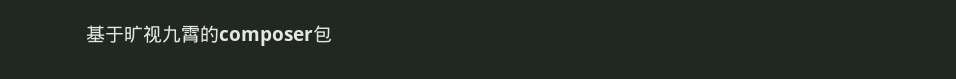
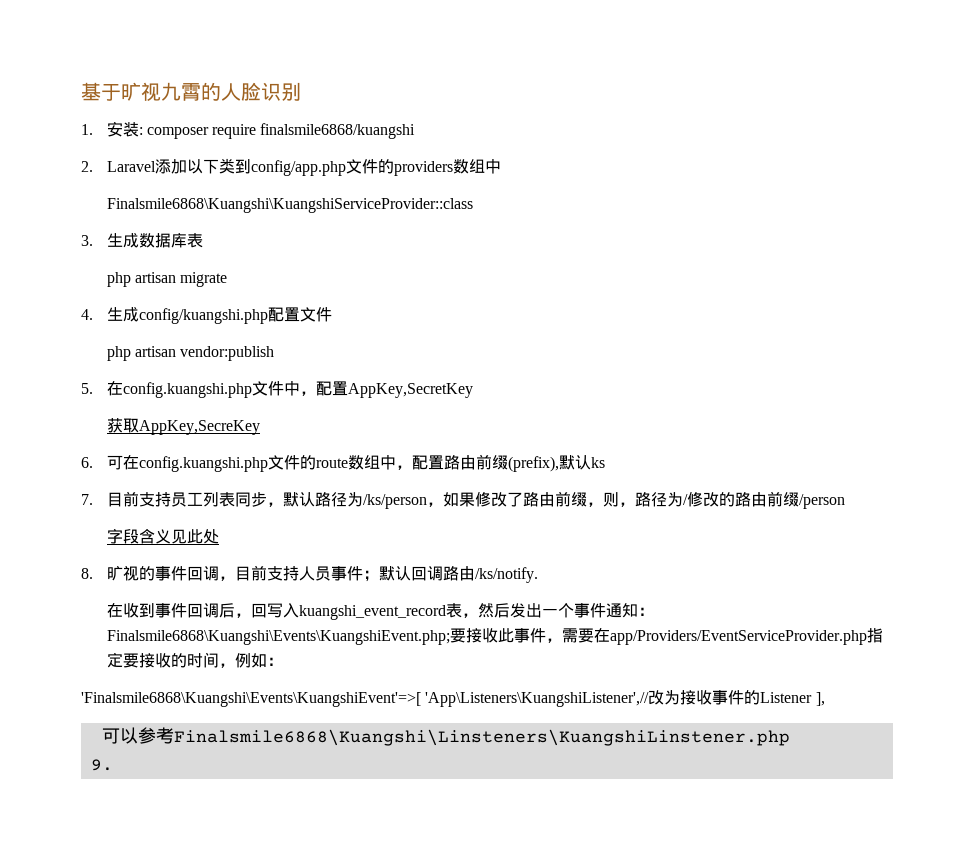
- 基于旷视九霄的composer包
+ 基于旷视九霄的人脸识别
+ 1.安装: composer require finalsmile6868/kuangshi
+ 2. Laravel添加以下类到config/app.php文件的providers数组中
+ Finalsmile6868\Kuangshi\KuangshiServiceProvider::class
+ 3.生成数据库表
+ php artisan migrate
+ 4.生成config/kuangshi.php配置文件
+ php artisan vendor:publish
+ 5.在config.kuangshi.php文件中，配置AppKey,SecretKey
+ 获取AppKey,SecreKey
+ 6.可在config.kuangshi.php文件的route数组中，配置路由前缀(prefix),默认ks
+ 7.目前支持员工列表同步，默认路径为/ks/person，如果修改了路由前缀，则，路径为/修改的路由前缀/person
+ 字段含义见此处
+ 8.旷视的事件回调，目前支持人员事件；默认回调路由/ks/notify.
+ 在收到事件回调后，回写入kuangshi_event_record表，然后发出一个事件通知：Finalsmile6868\Kuangshi\Events\KuangshiEvent.php;要接收此事件，需要在app/Providers/EventServiceProvider.php指定要接收的时间，例如：
+ 'Finalsmile6868\Kuangshi\Events\KuangshiEvent'=>[ 'App\Listeners\KuangshiListener',//改为接收事件的Listener ],
+ 可以参考Finalsmile6868\Kuangshi\Linsteners\KuangshiLinstener.php
+ 9.

